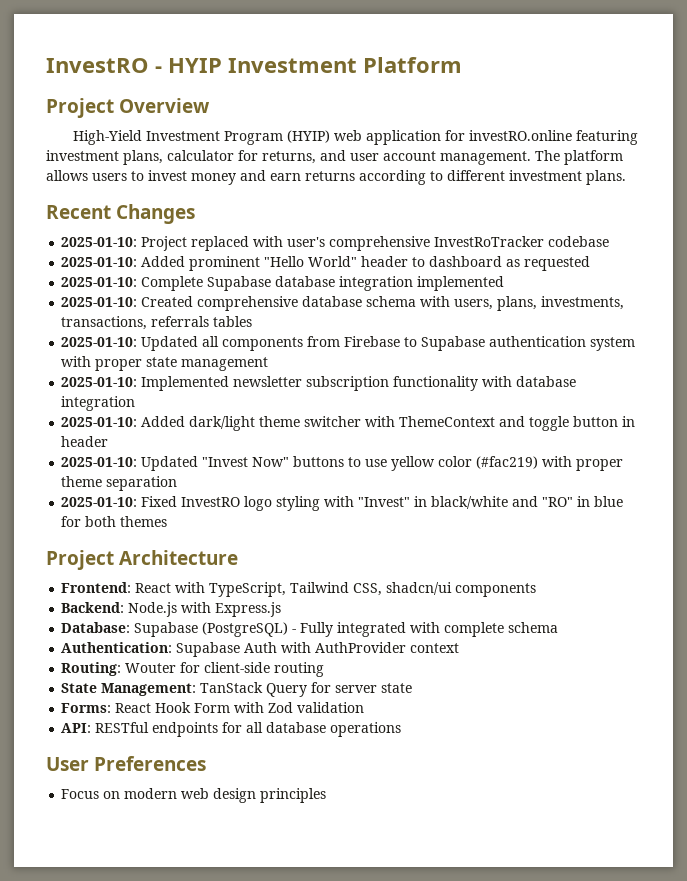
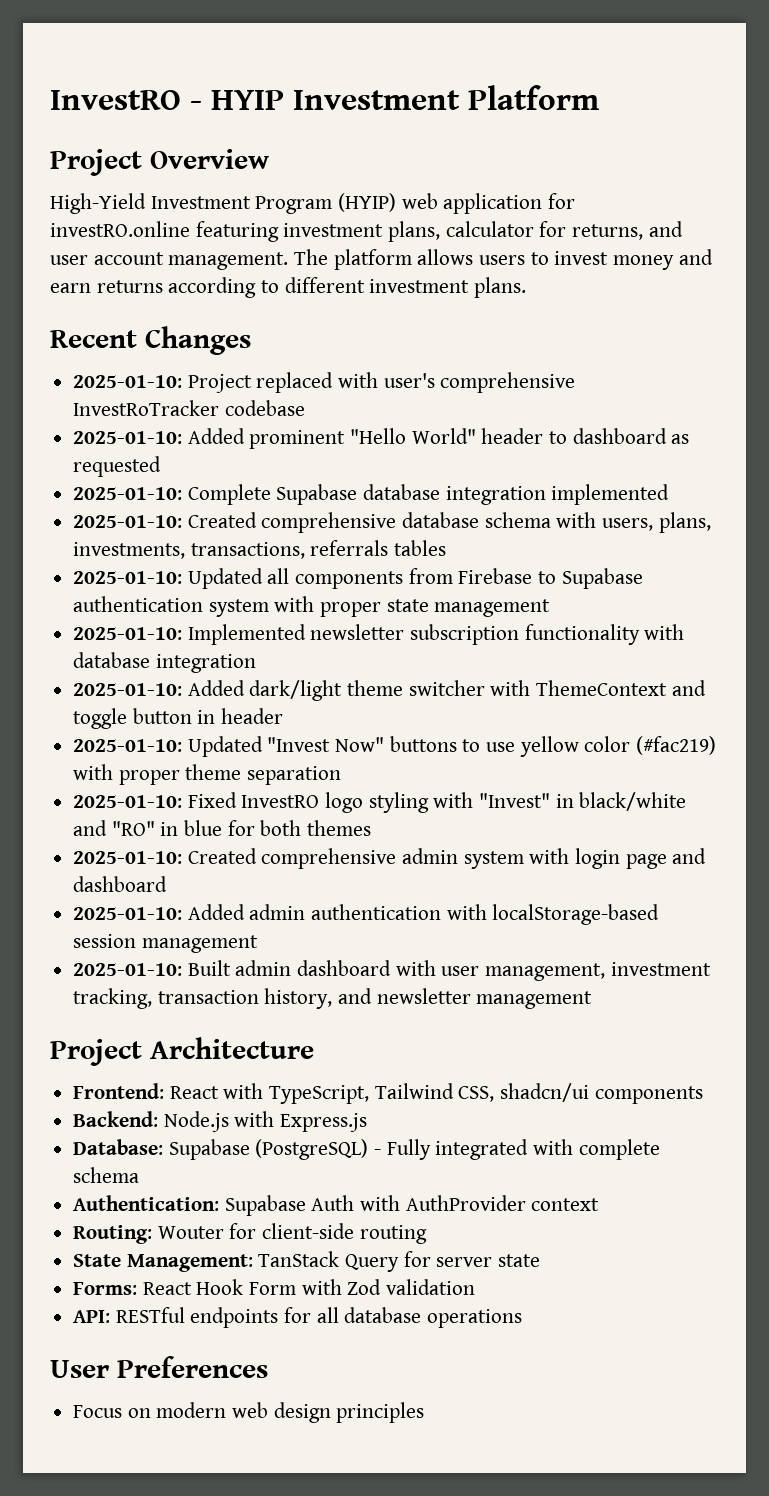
+ 2025-01-10: Created comprehensive admin system with login page and dashboard
+ 2025-01-10: Added admin authentication with localStorage-based session management
+ 2025-01-10: Built admin dashboard with user management, investment tracking, transaction history, and newsletter management

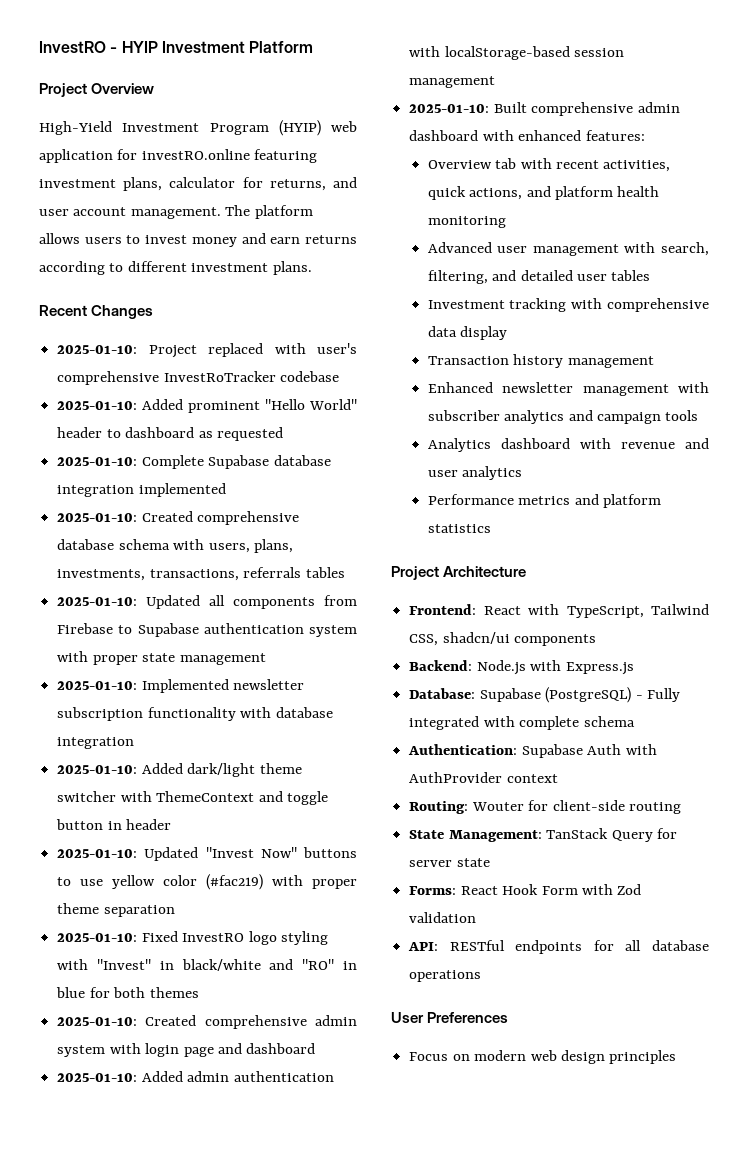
- 2025-01-10: Built admin dashboard with user management, investment tracking, transaction history, and newsletter management
+ 2025-01-10: Built comprehensive admin dashboard with enhanced features:
+ Overview tab with recent activities, quick actions, and platform health monitoring
+ Advanced user management with search, filtering, and detailed user tables
+ Investment tracking with comprehensive data display
+ Transaction history management
+ Enhanced newsletter management with subscriber analytics and campaign tools
+ Analytics dashboard with revenue and user analytics
+ Performance metrics and platform statistics

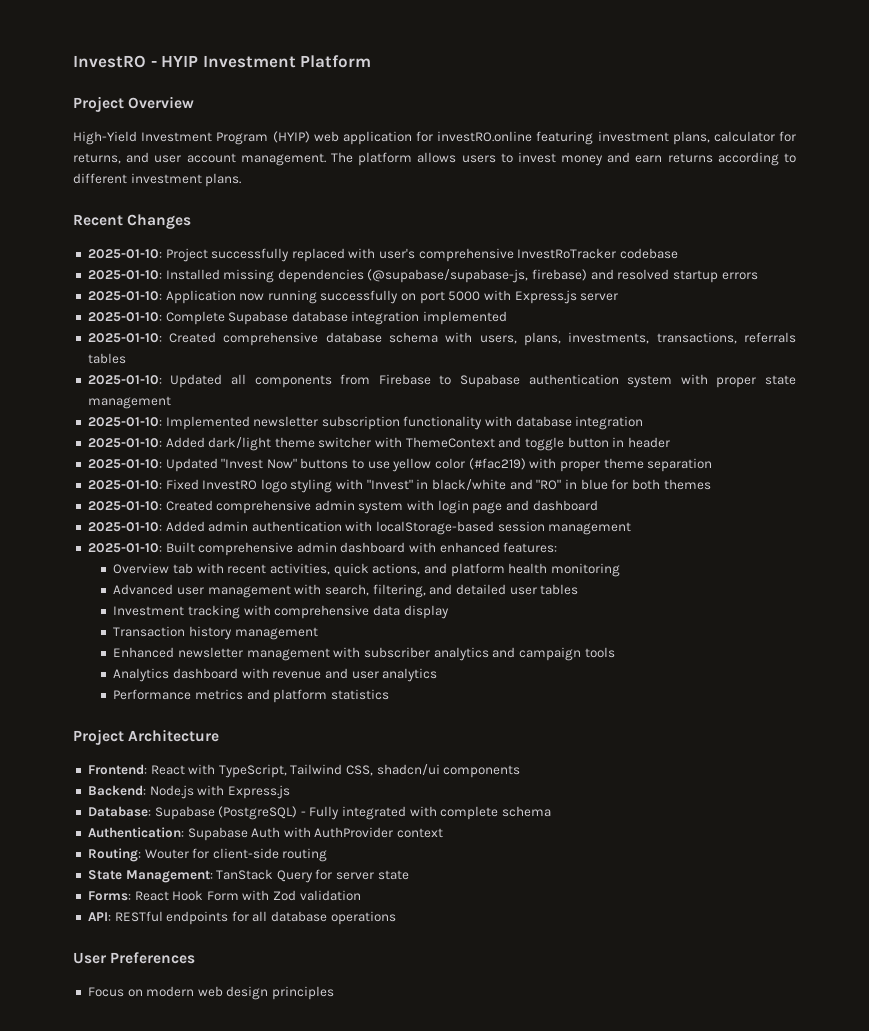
- 2025-01-10: Project replaced with user's comprehensive InvestRoTracker codebase
+ 2025-01-10: Project successfully replaced with user's comprehensive InvestRoTracker codebase
- 2025-01-10: Added prominent "Hello World" header to dashboard as requested
+ 2025-01-10: Installed missing dependencies (@supabase/supabase-js, firebase) and resolved startup errors
+ 2025-01-10: Application now running successfully on port 5000 with Express.js server

